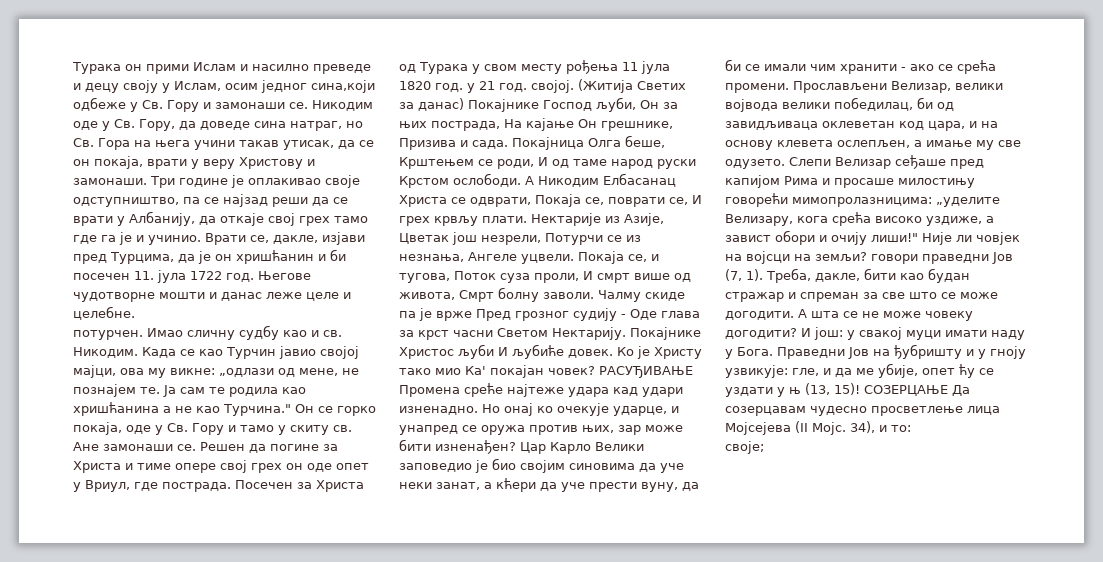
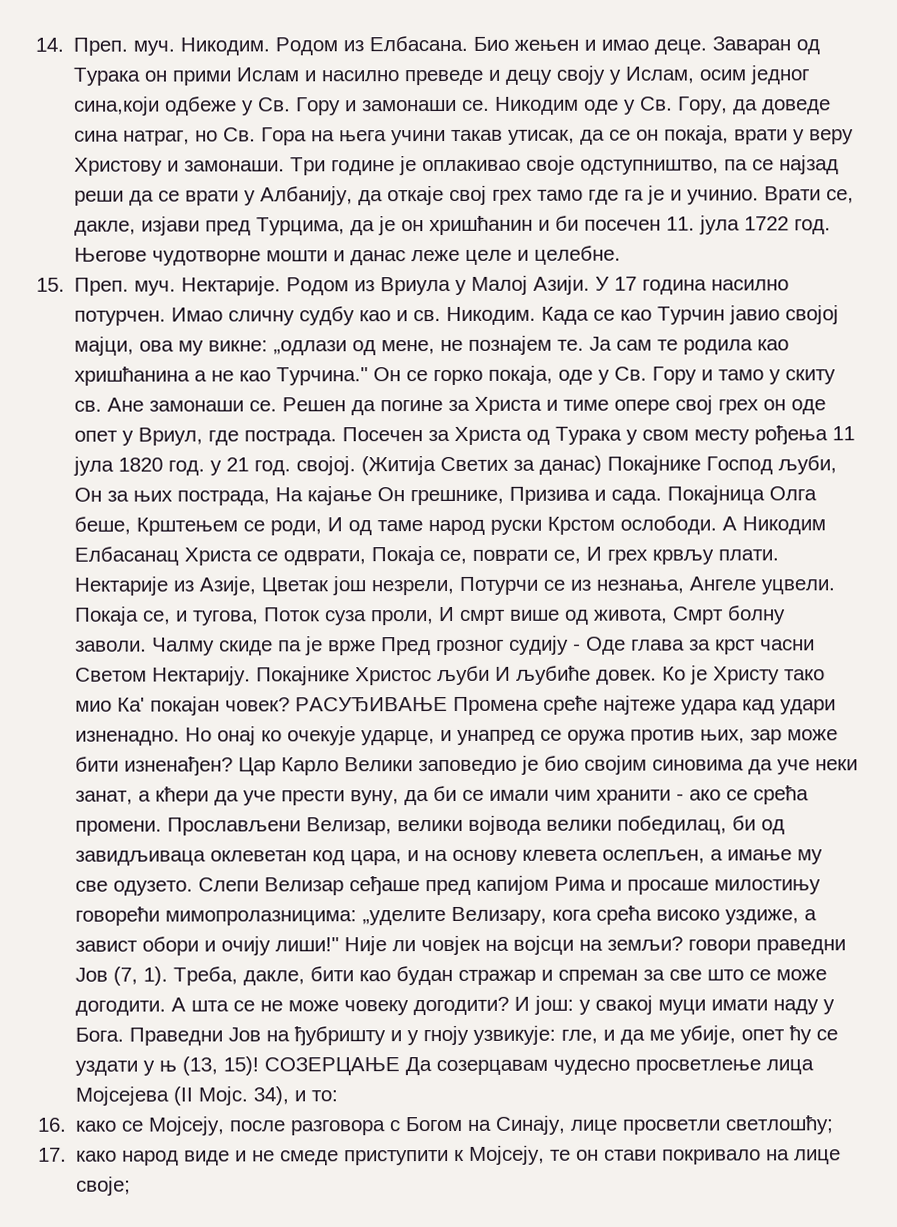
- Турака он прими Ислам и насилно преведе и децу своју у Ислам, осим једног сина,који одбеже у Св. Гору и замонаши се.
+ 14. Преп. муч. Никодим. Родом из Елбасана. Био жењен и имао деце. Заваран од Турака он прими Ислам и насилно преведе и децу своју у Ислам, осим једног сина,који одбеже у Св. Гору и замонаши се.
- потурчен.
+ 15. Преп. муч. Нектарије. Родом из Вриула у Малој Азији. У 17 година насилно потурчен.
- своје;
+ 16. како се Мојсеју, после разговора с Богом на Синају, лице просветли светлошћу;
+ 17. како народ виде и не смеде приступити к Мојсеју, те он стави покривало на лице своје;

